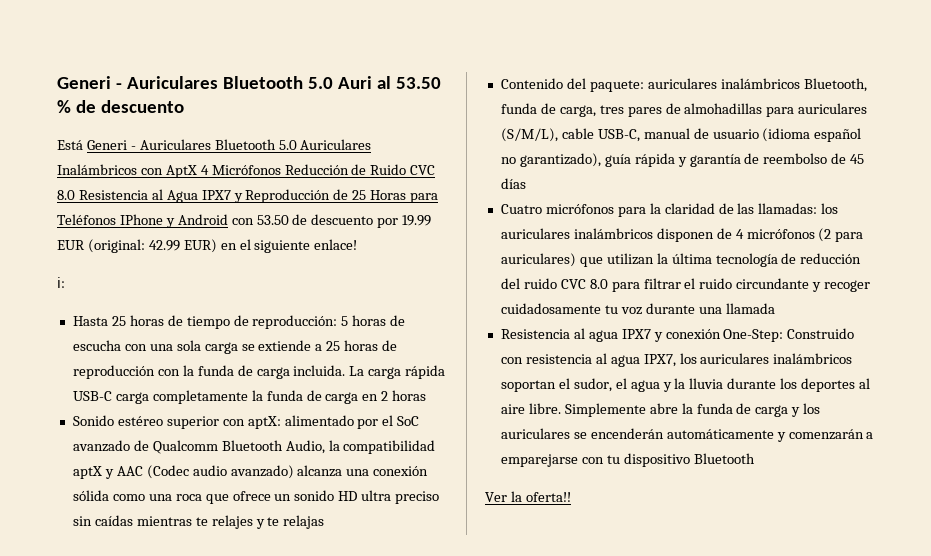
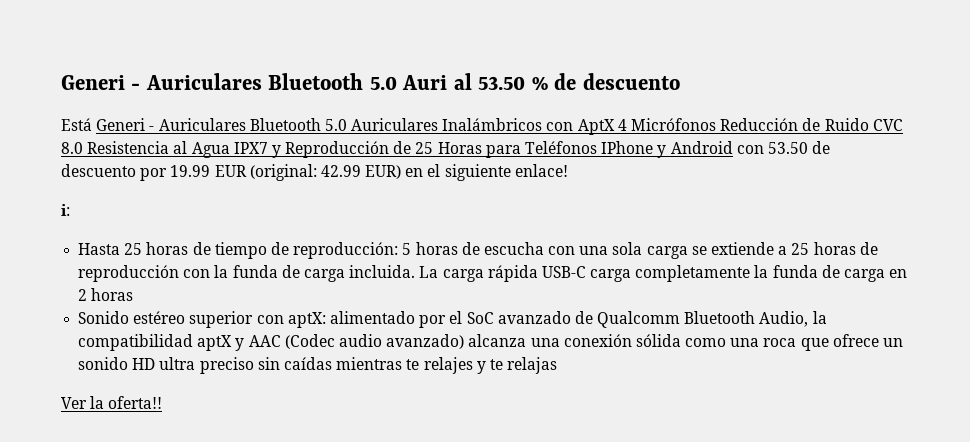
- Contenido del paquete: auriculares inalámbricos Bluetooth, funda de carga, tres pares de almohadillas para auriculares (S/M/L), cable USB-C, manual de usuario (idioma español no garantizado), guía rápida y garantía de reembolso de 45 días
- Cuatro micrófonos para la claridad de las llamadas: los auriculares inalámbricos disponen de 4 micrófonos (2 para auriculares) que utilizan la última tecnología de reducción del ruido CVC 8.0 para filtrar el ruido circundante y recoger cuidadosamente tu voz durante una llamada
- Resistencia al agua IPX7 y conexión One-Step: Construido con resistencia al agua IPX7, los auriculares inalámbricos soportan el sudor, el agua y la lluvia durante los deportes al aire libre. Simplemente abre la funda de carga y los auriculares se encenderán automáticamente y comenzarán a emparejarse con tu dispositivo Bluetooth

